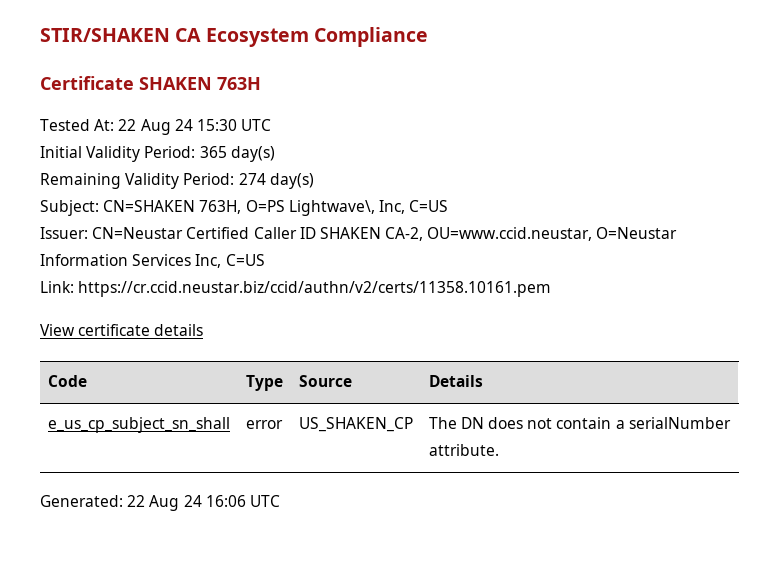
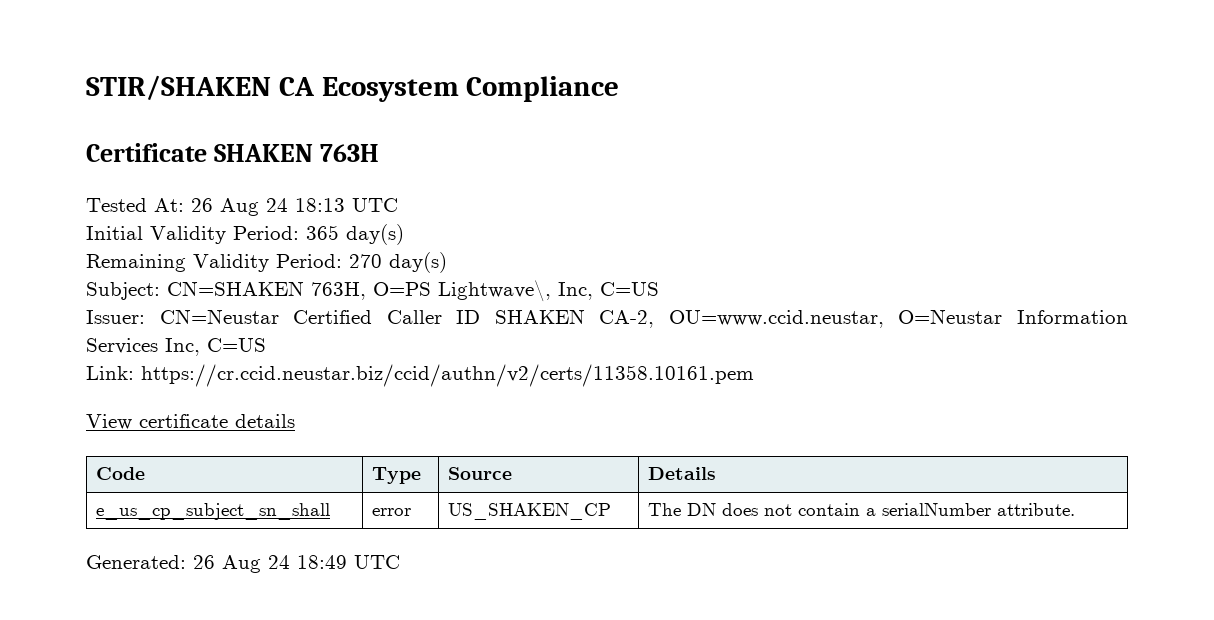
- Tested At: 22 Aug 24 15:30 UTC
+ Tested At: 26 Aug 24 18:13 UTC
- Remaining Validity Period: 274 day(s)
+ Remaining Validity Period: 270 day(s)
- Generated: 22 Aug 24 16:06 UTC
+ Generated: 26 Aug 24 18:49 UTC

